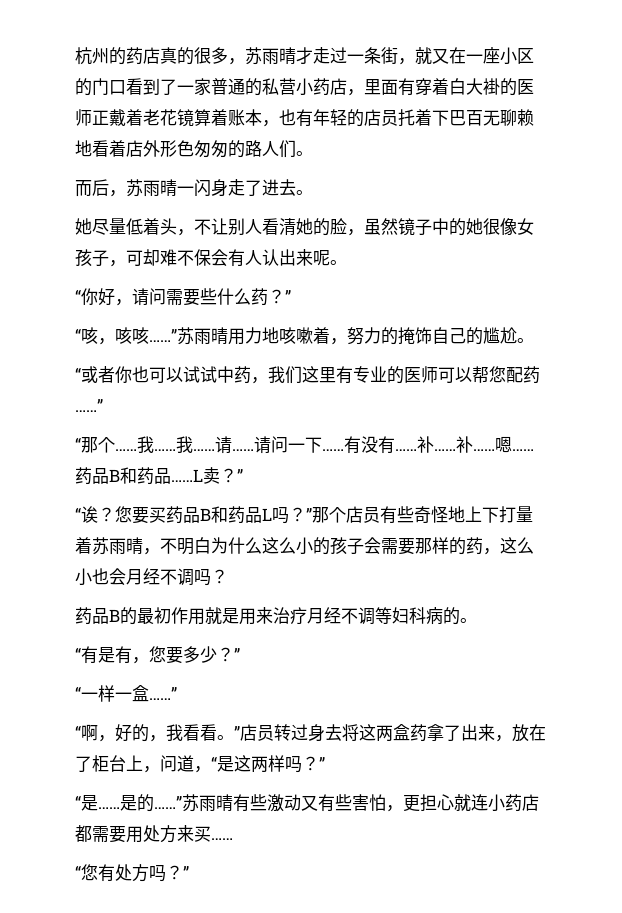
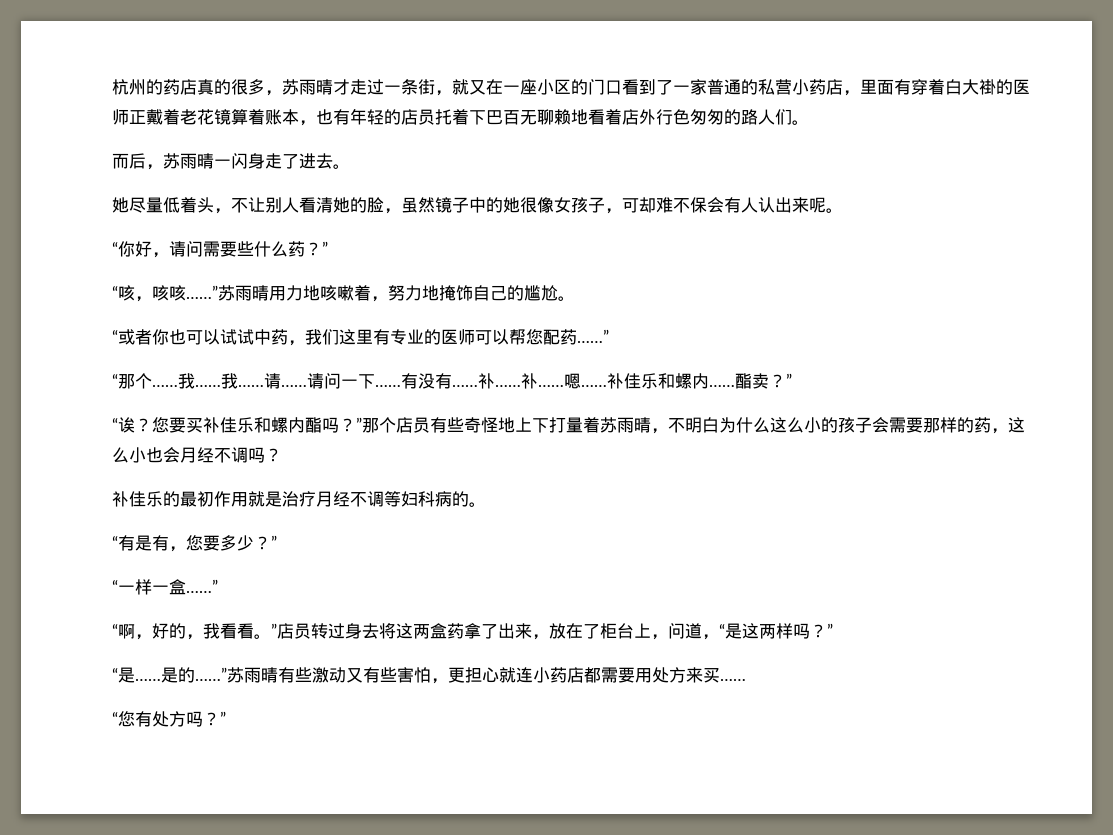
- 杭州的药店真的很多，苏雨晴才走过一条街，就又在一座小区的门口看到了一家普通的私营小药店，里面有穿着白大褂的医师正戴着老花镜算着账本，也有年轻的店员托着下巴百无聊赖地看着店外形色匆匆的路人们。
+ 杭州的药店真的很多，苏雨晴才走过一条街，就又在一座小区的门口看到了一家普通的私营小药店，里面有穿着白大褂的医师正戴着老花镜算着账本，也有年轻的店员托着下巴百无聊赖地看着店外行色匆匆的路人们。
- 苏雨晴用力地咳嗽着，努力的掩饰自己的尴尬。
+ 苏雨晴用力地咳嗽着，努力地掩饰自己的尴尬。
- 药品B和药品……L卖？”
+ 补佳乐和螺内……酯卖？”
- 您要买药品B和药品L吗？”那个店员有些奇怪地上下打量着苏雨晴，不明白为什么这么小的孩子会需要那样的药，这么小也会月经不调吗？
+ 您要买补佳乐和螺内酯吗？”那个店员有些奇怪地上下打量着苏雨晴，不明白为什么这么小的孩子会需要那样的药，这么小也会月经不调吗？
- 药品B的最初作用就是用来治疗月经不调等妇科病的。
+ 补佳乐的最初作用就是治疗月经不调等妇科病的。

